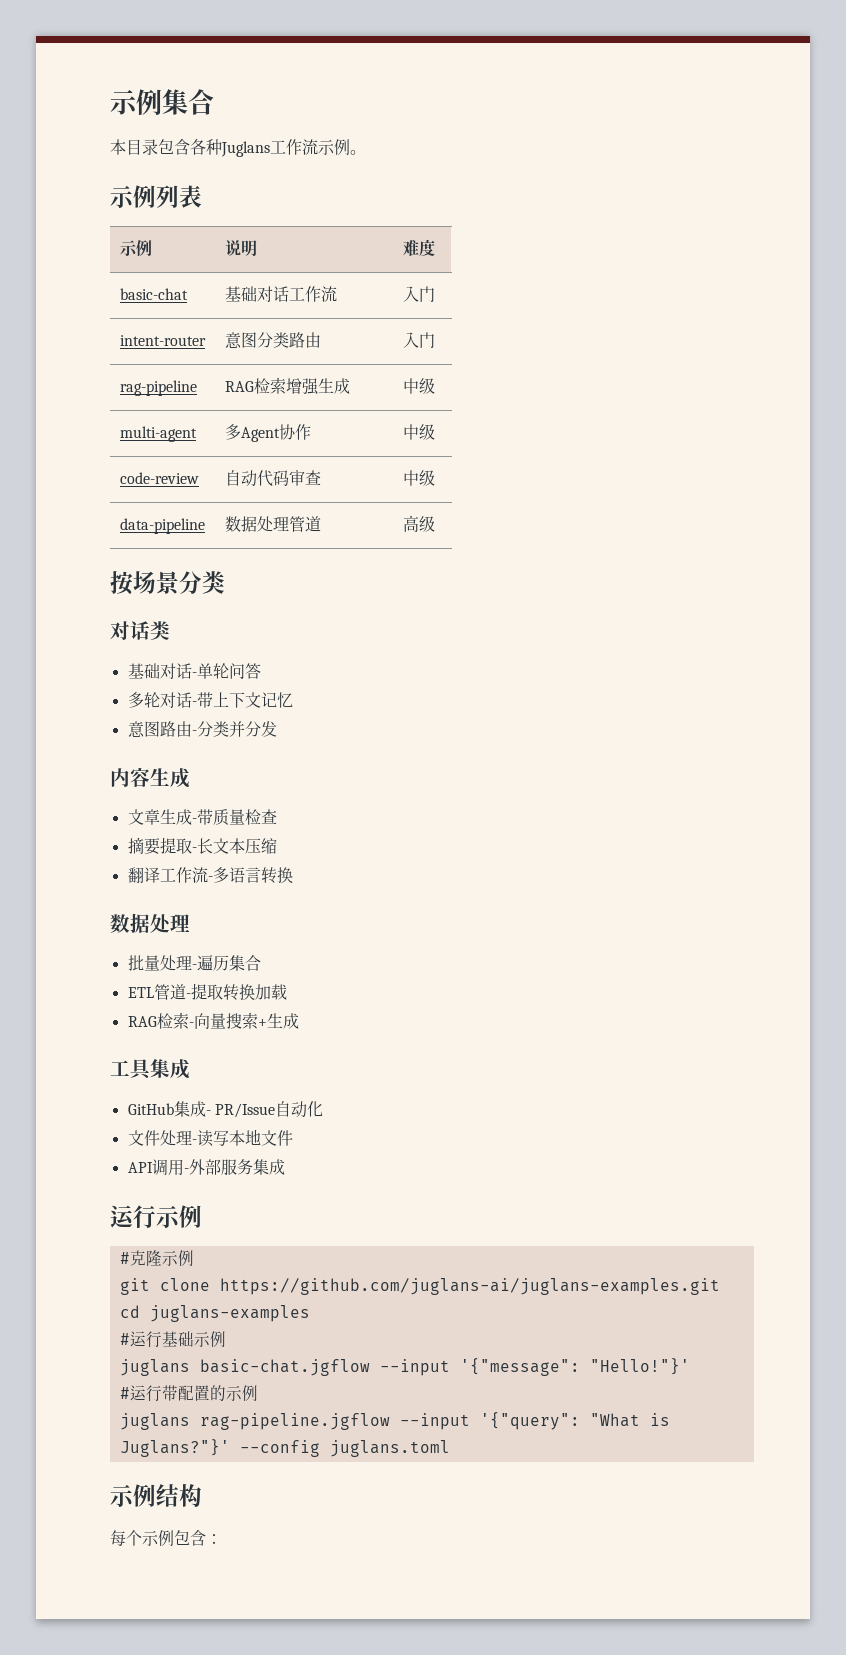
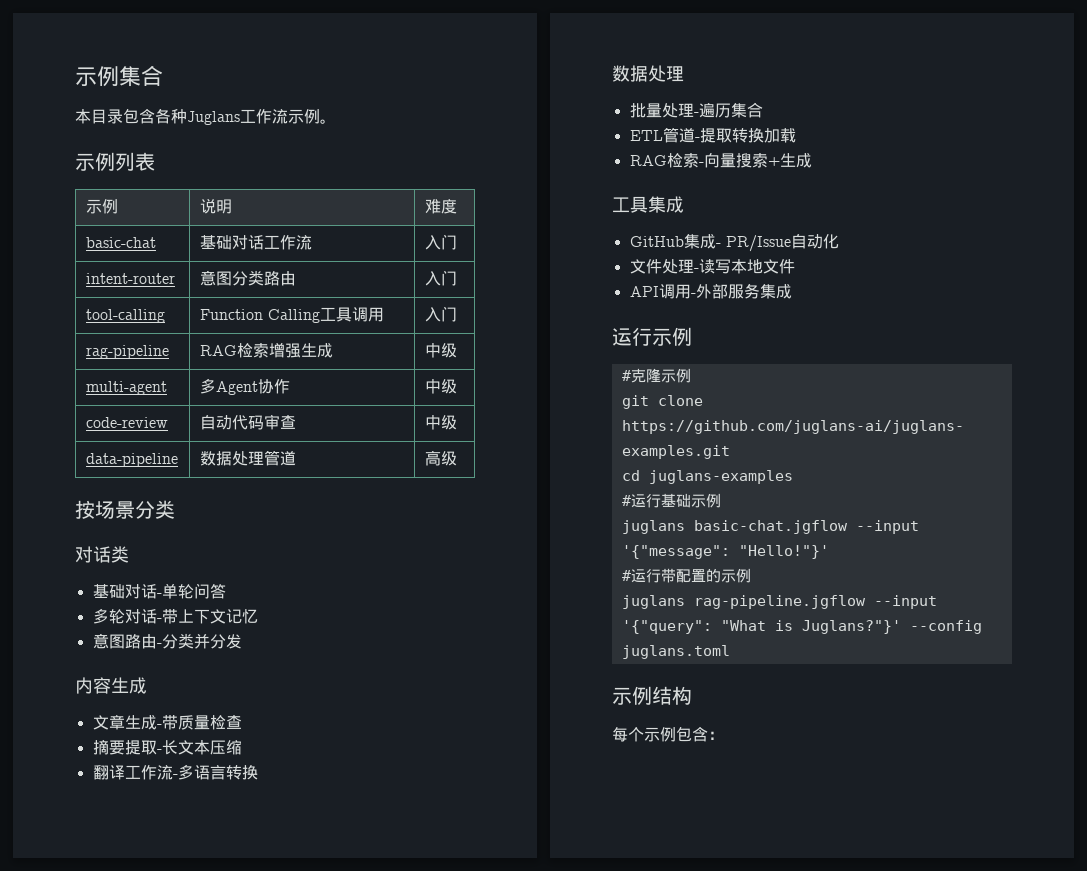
+ tool-calling | Function Calling工具调用 | 入门

